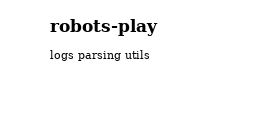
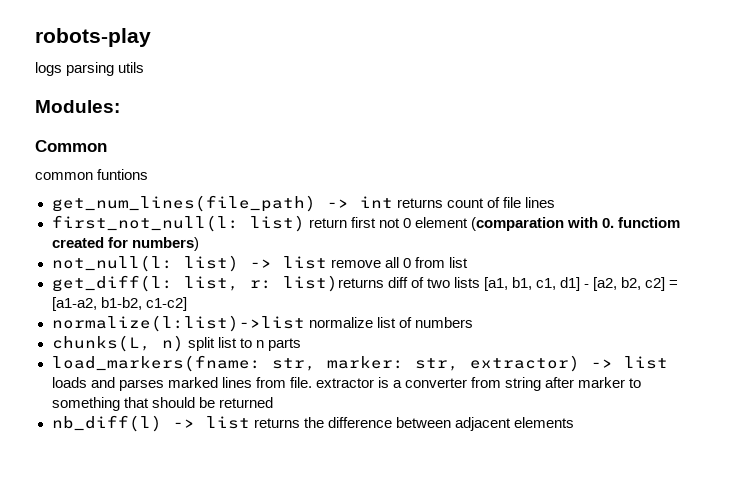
+ Modules:
+ Common
+ common funtions
+ get_num_lines(file_path) -> int returns count of file lines
+ first_not_null(l: list) return first not 0 element (comparation with 0. functiom created for numbers)
+ not_null(l: list) -> list remove all 0 from list
+ get_diff(l: list, r: list)returns diff of two lists [a1, b1, c1, d1] - [a2, b2, c2] = [a1-a2, b1-b2, c1-c2]
+ normalize(l:list)->list normalize list of numbers
+ chunks(L, n) split list to n parts
+ load_markers(fname: str, marker: str, extractor) -> list loads and parses marked lines from file. extractor is a converter from string after marker to something that should be returned
+ nb_diff(l) -> list returns the difference between adjacent elements

